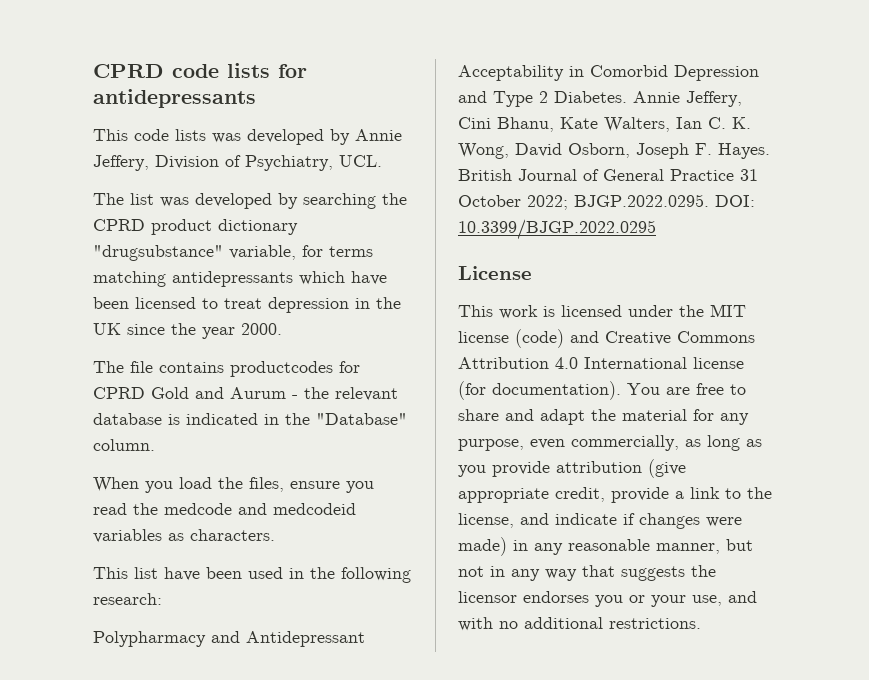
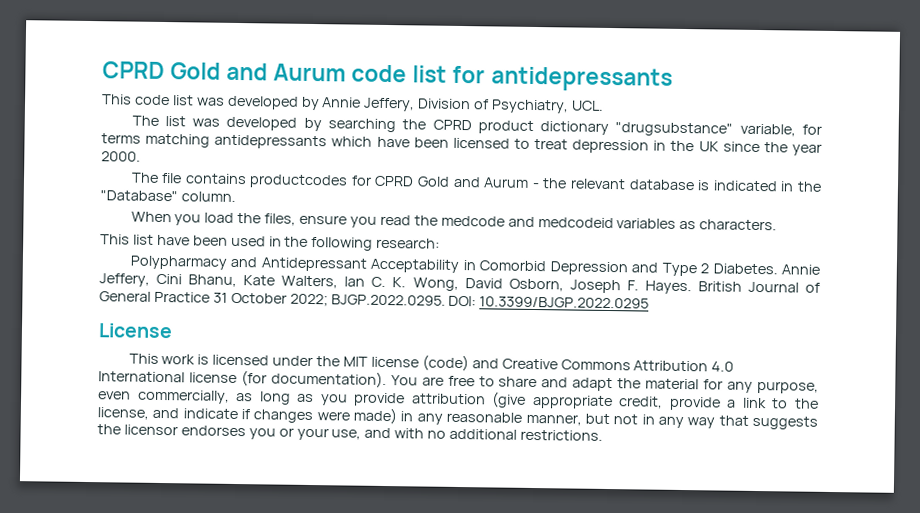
- CPRD code lists for antidepressants
+ CPRD Gold and Aurum code list for antidepressants
- This code lists was developed by Annie Jeffery, Division of Psychiatry, UCL.
+ This code list was developed by Annie Jeffery, Division of Psychiatry, UCL.

